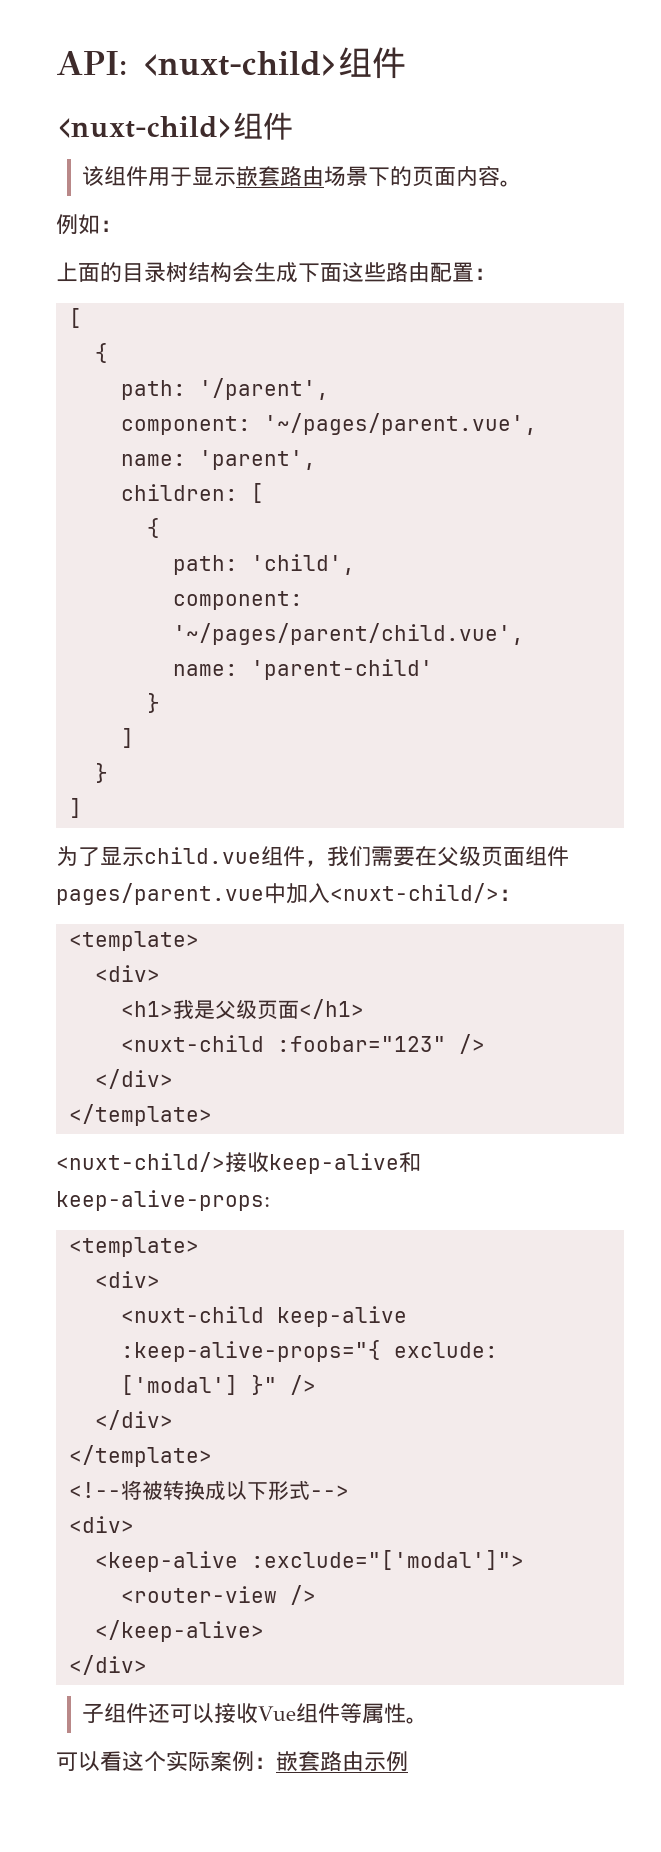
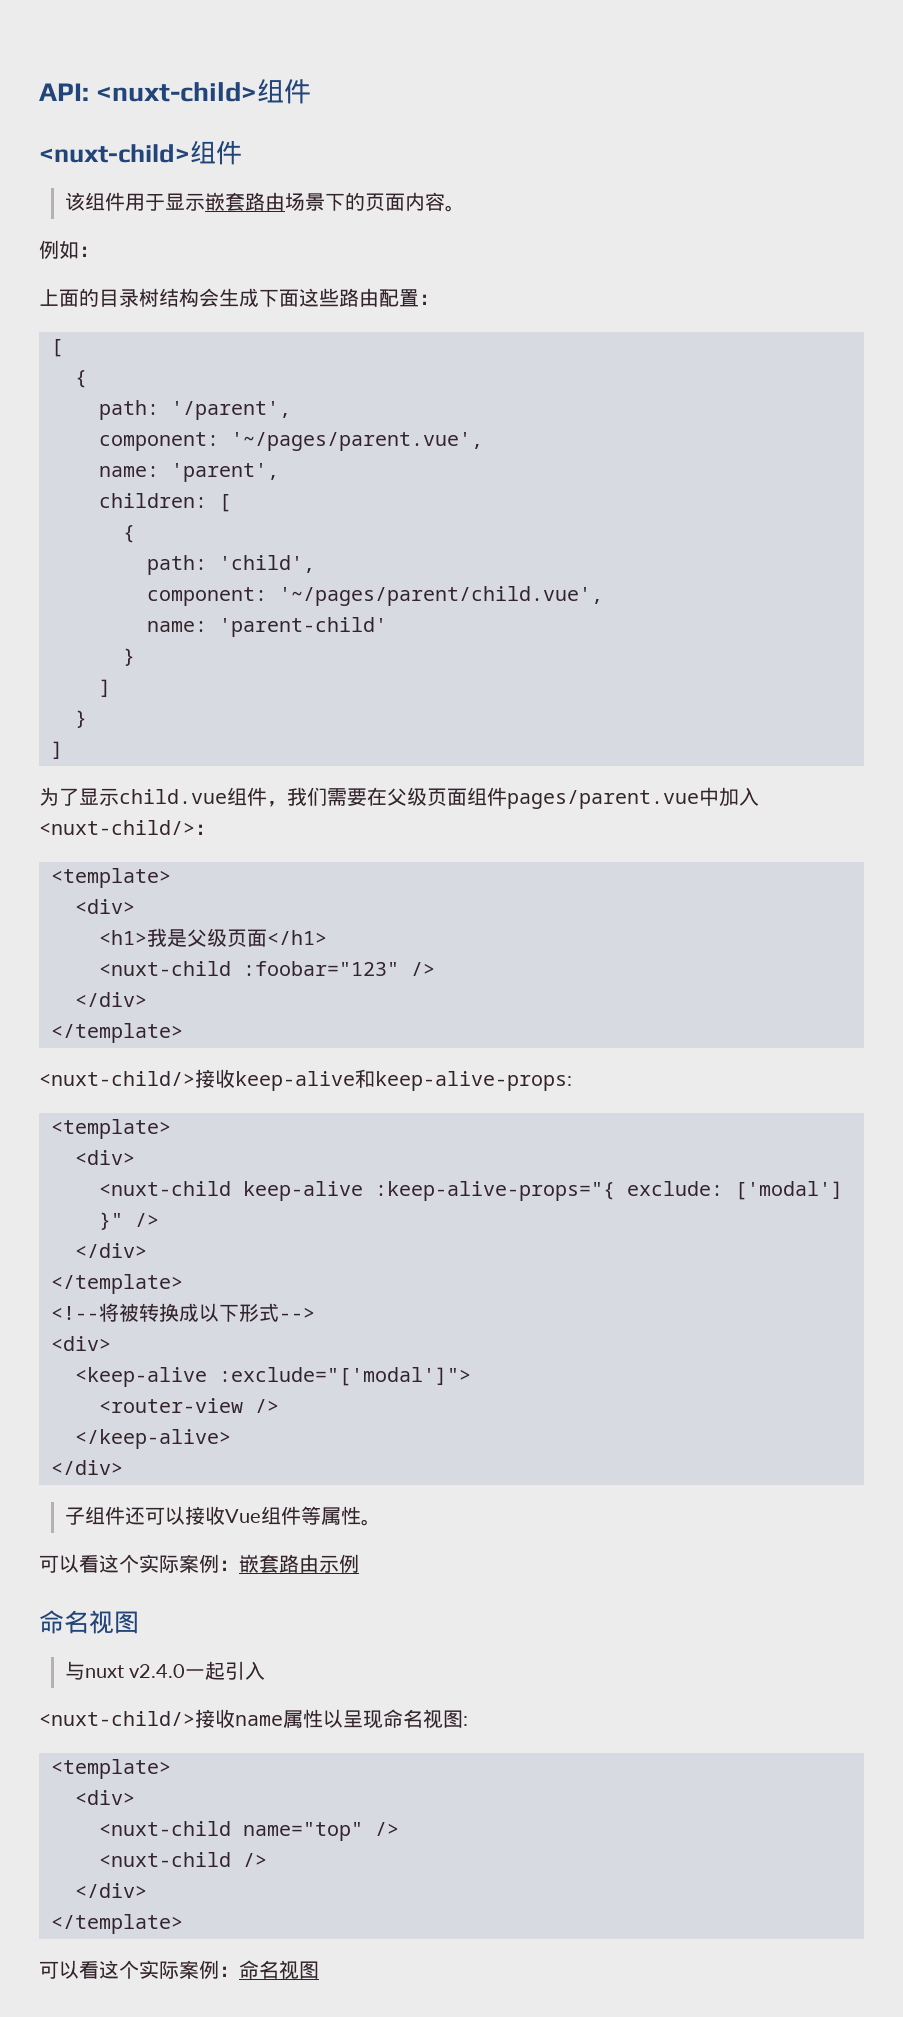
  可以看这个实际案例：嵌套路由示例
+ 命名视图
+ 与nuxt v2.4.0一起引入
+ <nuxt-child/>接收name属性以呈现命名视图:
+ <template>
+ <div>
+ <nuxt-child name="top" />
+ <nuxt-child />
+ </div>
+ </template>
+ 可以看这个实际案例：命名视图

